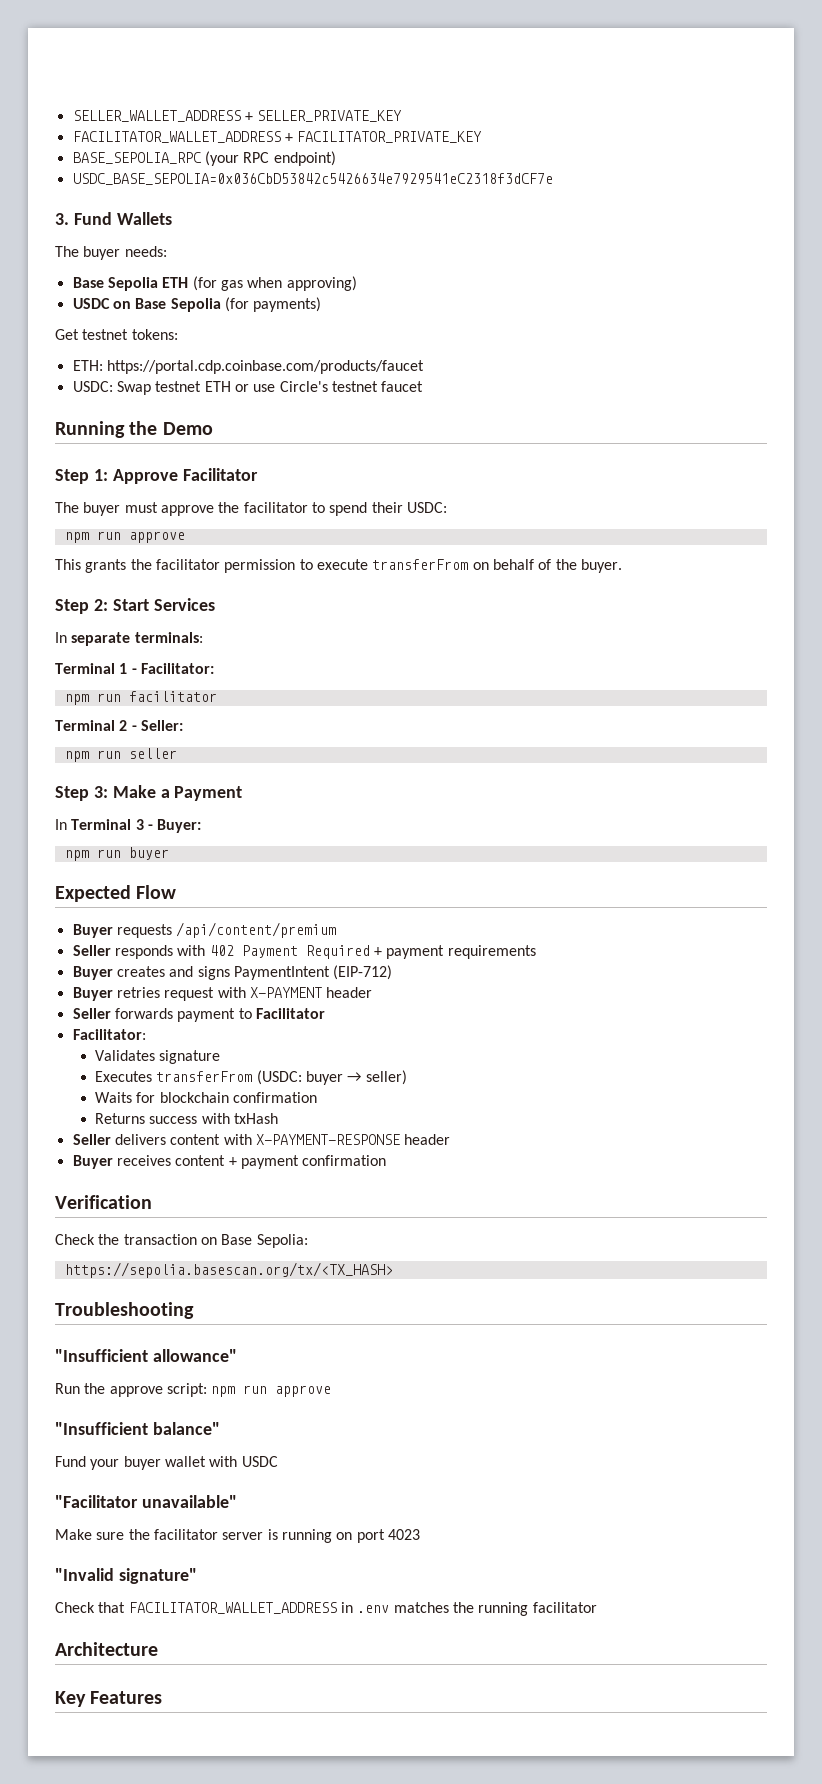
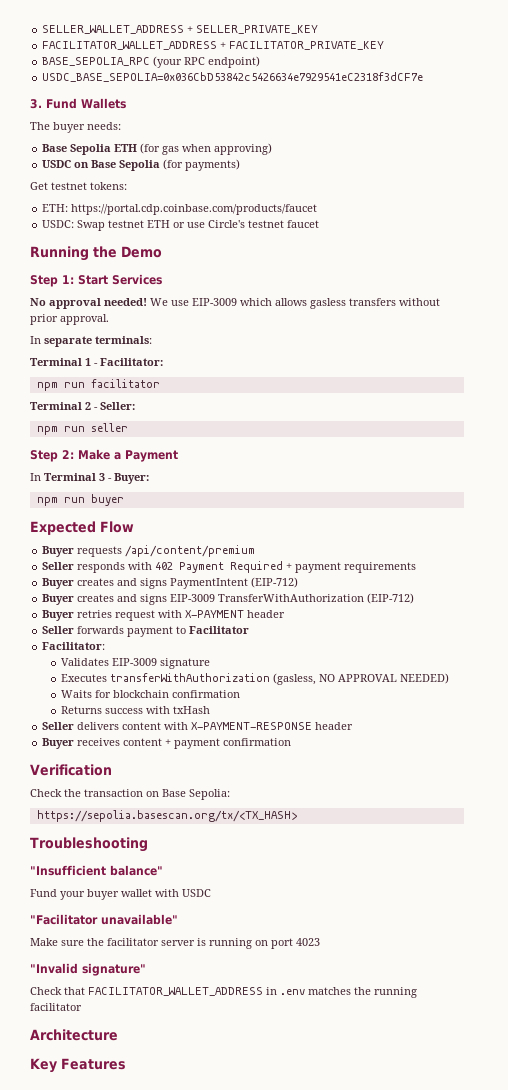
- Step 1: Approve Facilitator
- The buyer must approve the facilitator to spend their USDC:
- npm run approve
- This grants the facilitator permission to execute transferFrom on behalf of the buyer.
- Step 2: Start Services
+ Step 1: Start Services
+ No approval needed! We use EIP-3009 which allows gasless transfers without prior approval.
- Step 3: Make a Payment
+ Step 2: Make a Payment
+ Buyer creates and signs EIP-3009 TransferWithAuthorization (EIP-712)
- Validates signature
+ Validates EIP-3009 signature
- Executes transferFrom (USDC: buyer → seller)
+ Executes transferWithAuthorization (gasless, NO APPROVAL NEEDED)
- "Insufficient allowance"
- Run the approve script: npm run approve

